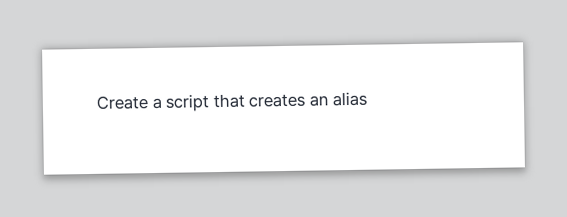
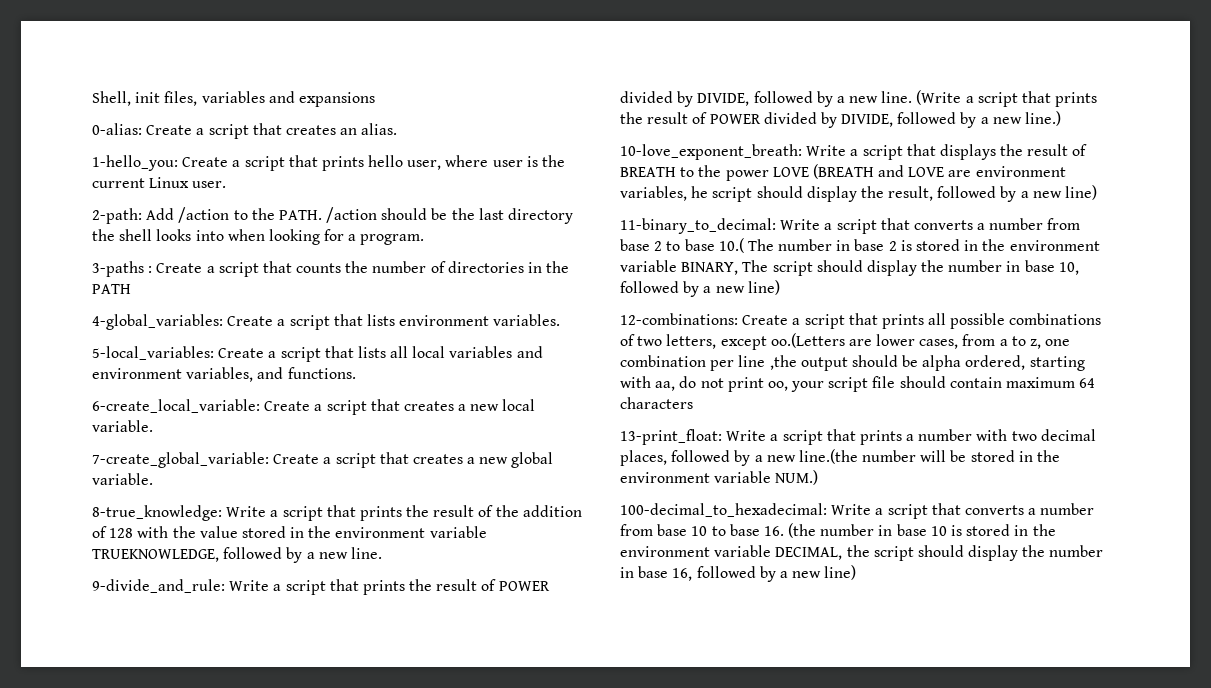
- Create a script that creates an alias
+ Shell, init files, variables and expansions
+ 0-alias: Create a script that creates an alias.
+ 1-hello_you: Create a script that prints hello user, where user is the current Linux user.
+ 2-path: Add /action to the PATH. /action should be the last directory the shell looks into when looking for a program.
+ 3-paths : Create a script that counts the number of directories in the PATH
+ 4-global_variables: Create a script that lists environment variables.
+ 5-local_variables: Create a script that lists all local variables and environment variables, and functions.
+ 6-create_local_variable: Create a script that creates a new local variable.
+ 7-create_global_variable: Create a script that creates a new global variable.
+ 8-true_knowledge: Write a script that prints the result of the addition of 128 with the value stored in the environment variable TRUEKNOWLEDGE, followed by a new line.
+ 9-divide_and_rule: Write a script that prints the result of POWER divided by DIVIDE, followed by a new line. (Write a script that prints the result of POWER divided by DIVIDE, followed by a new line.)
+ 10-love_exponent_breath: Write a script that displays the result of BREATH to the power LOVE (BREATH and LOVE are environment variables, he script should display the result, followed by a new line)
+ 11-binary_to_decimal: Write a script that converts a number from base 2 to base 10.( The number in base 2 is stored in the environment variable BINARY, The script should display the number in base 10, followed by a new line)
+ 12-combinations: Create a script that prints all possible combinations of two letters, except oo.(Letters are lower cases, from a to z, one combination per line ,the output should be alpha ordered, starting with aa, do not print oo, your script file should contain maximum 64 characters
+ 13-print_float: Write a script that prints a number with two decimal places, followed by a new line.(the number will be stored in the environment variable NUM.)
+ 100-decimal_to_hexadecimal: Write a script that converts a number from base 10 to base 16. (the number in base 10 is stored in the environment variable DECIMAL, the script should display the number in base 16, followed by a new line)

